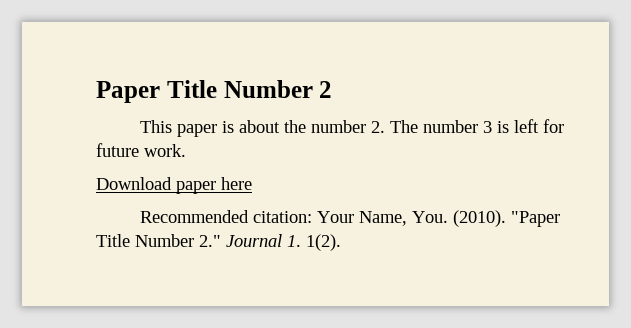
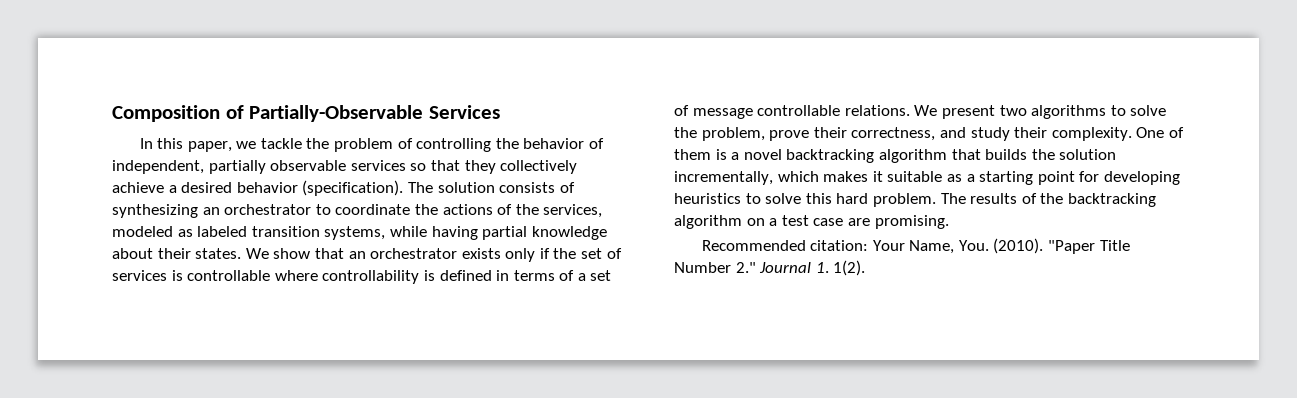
- Paper Title Number 2
- This paper is about the number 2. The number 3 is left for future work.
- Download paper here
+ Composition of Partially-Observable Services
+ In this paper, we tackle the problem of controlling the behavior of independent, partially observable services so that they collectively achieve a desired behavior (specification). The solution consists of synthesizing an orchestrator to coordinate the actions of the services, modeled as labeled transition systems, while having partial knowledge about their states. We show that an orchestrator exists only if the set of services is controllable where controllability is defined in terms of a set of message controllable relations. We present two algorithms to solve the problem, prove their correctness, and study their complexity. One of them is a novel backtracking algorithm that builds the solution incrementally, which makes it suitable as a starting point for developing heuristics to solve this hard problem. The results of the backtracking algorithm on a test case are promising.

